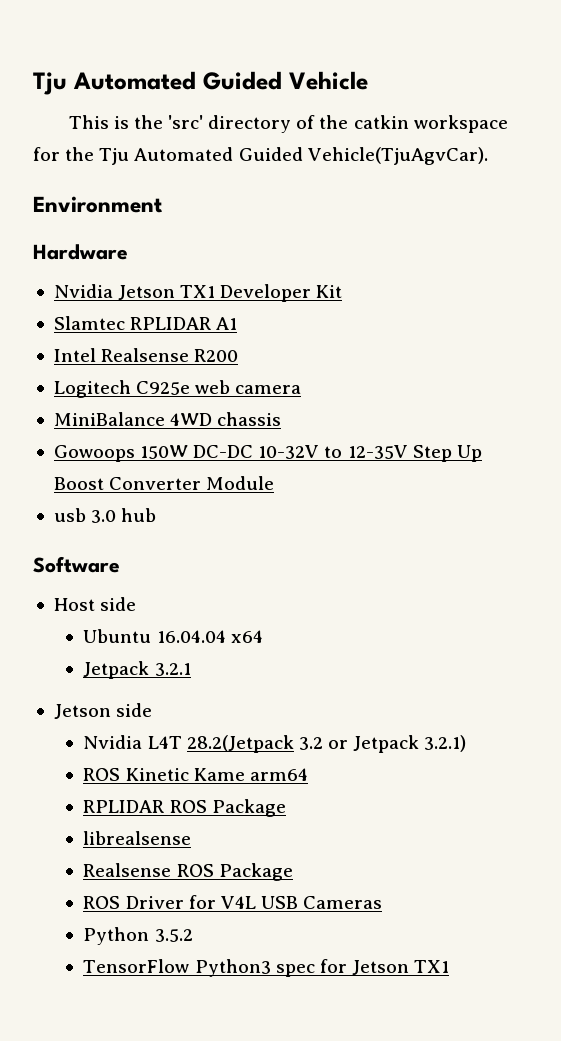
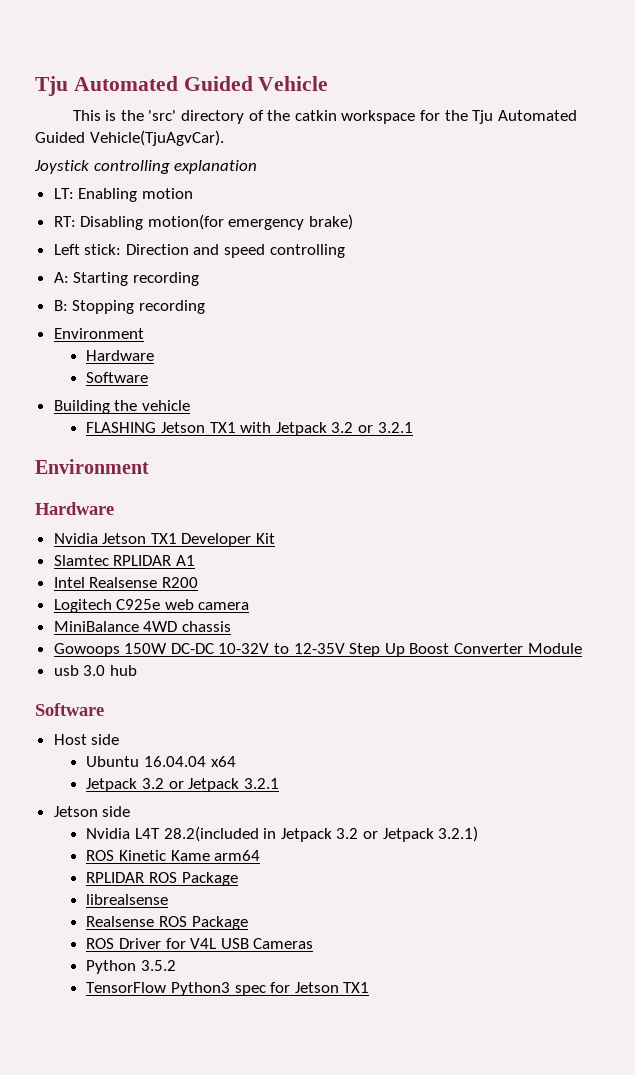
+ Joystick controlling explanation
+ LT: Enabling motion
+ RT: Disabling motion(for emergency brake)
+ Left stick: Direction and speed controlling
+ A: Starting recording
+ B: Stopping recording
+ Environment
+ Hardware
+ Software
+ Building the vehicle
+ FLASHING Jetson TX1 with Jetpack 3.2 or 3.2.1
- Jetpack 3.2.1
+ Jetpack 3.2 or Jetpack 3.2.1
- Nvidia L4T 28.2(Jetpack 3.2 or Jetpack 3.2.1)
+ Nvidia L4T 28.2(included in Jetpack 3.2 or Jetpack 3.2.1)

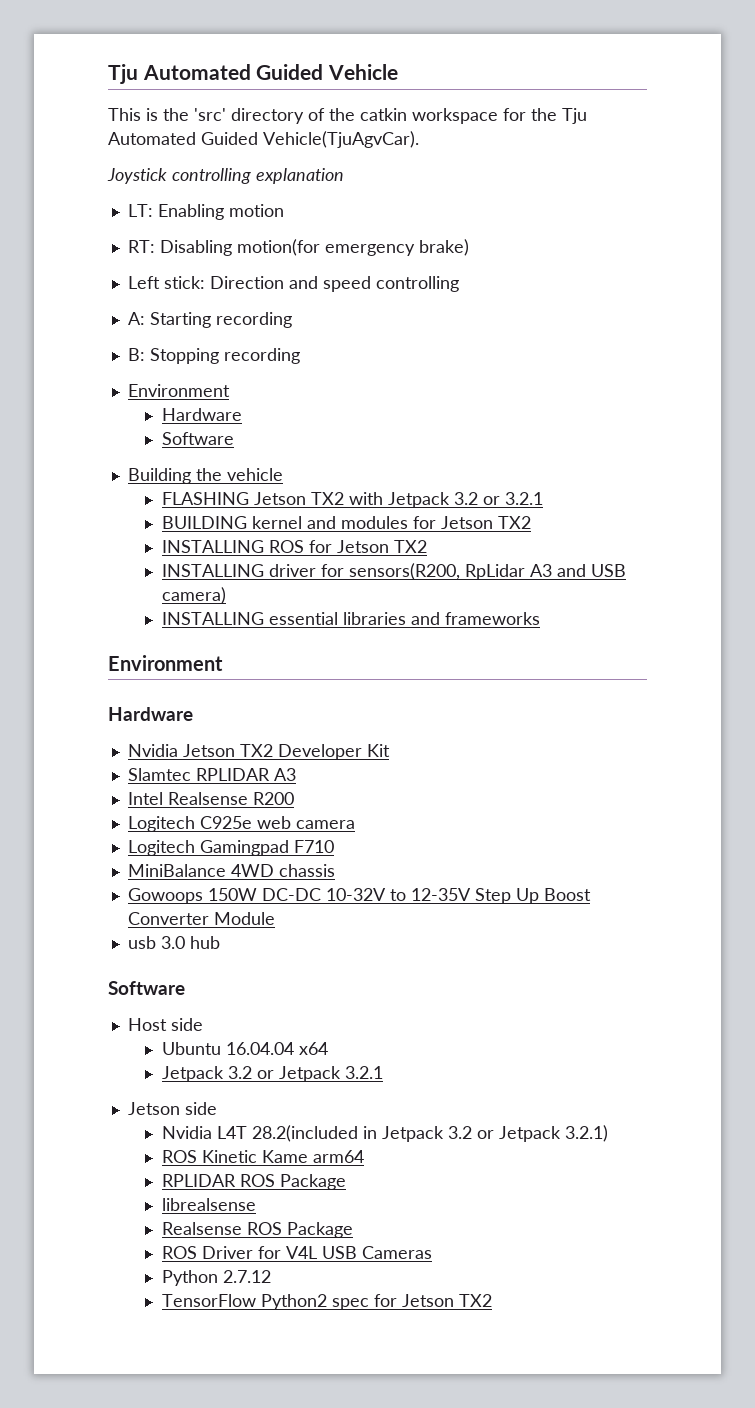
- FLASHING Jetson TX1 with Jetpack 3.2 or 3.2.1
+ FLASHING Jetson TX2 with Jetpack 3.2 or 3.2.1
+ BUILDING kernel and modules for Jetson TX2
+ INSTALLING ROS for Jetson TX2
+ INSTALLING driver for sensors(R200, RpLidar A3 and USB camera)
+ INSTALLING essential libraries and frameworks
- Nvidia Jetson TX1 Developer Kit
+ Nvidia Jetson TX2 Developer Kit
- Slamtec RPLIDAR A1
+ Slamtec RPLIDAR A3
+ Logitech Gamingpad F710
- Python 3.5.2
+ Python 2.7.12
- TensorFlow Python3 spec for Jetson TX1
+ TensorFlow Python2 spec for Jetson TX2

